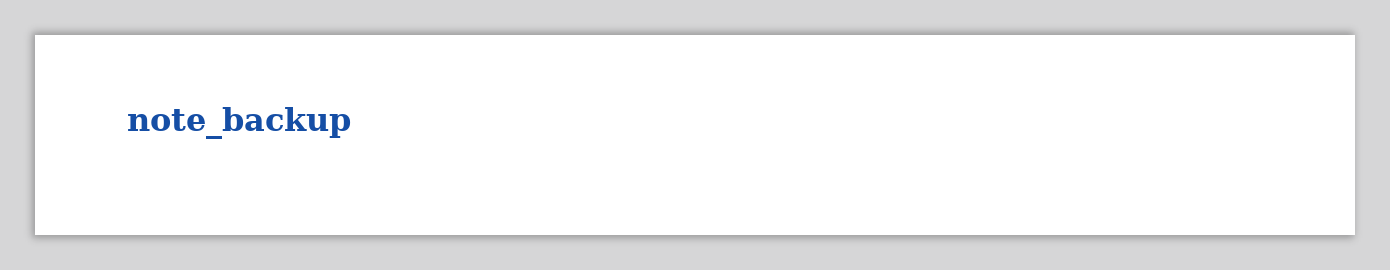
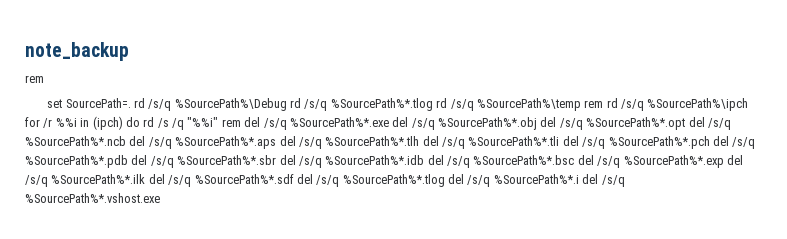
  note_backup
+ rem
+ set SourcePath=. rd /s/q %SourcePath%\Debug rd /s/q %SourcePath%*.tlog rd /s/q %SourcePath%\temp rem rd /s/q %SourcePath%\ipch for /r %%i in (ipch) do rd /s /q "%%i" rem del /s/q %SourcePath%*.exe del /s/q %SourcePath%*.obj del /s/q %SourcePath%*.opt del /s/q %SourcePath%*.ncb del /s/q %SourcePath%*.aps del /s/q %SourcePath%*.tlh del /s/q %SourcePath%*.tli del /s/q %SourcePath%*.pch del /s/q %SourcePath%*.pdb del /s/q %SourcePath%*.sbr del /s/q %SourcePath%*.idb del /s/q %SourcePath%*.bsc del /s/q %SourcePath%*.exp del /s/q %SourcePath%*.ilk del /s/q %SourcePath%*.sdf del /s/q %SourcePath%*.tlog del /s/q %SourcePath%*.i del /s/q %SourcePath%*.vshost.exe

